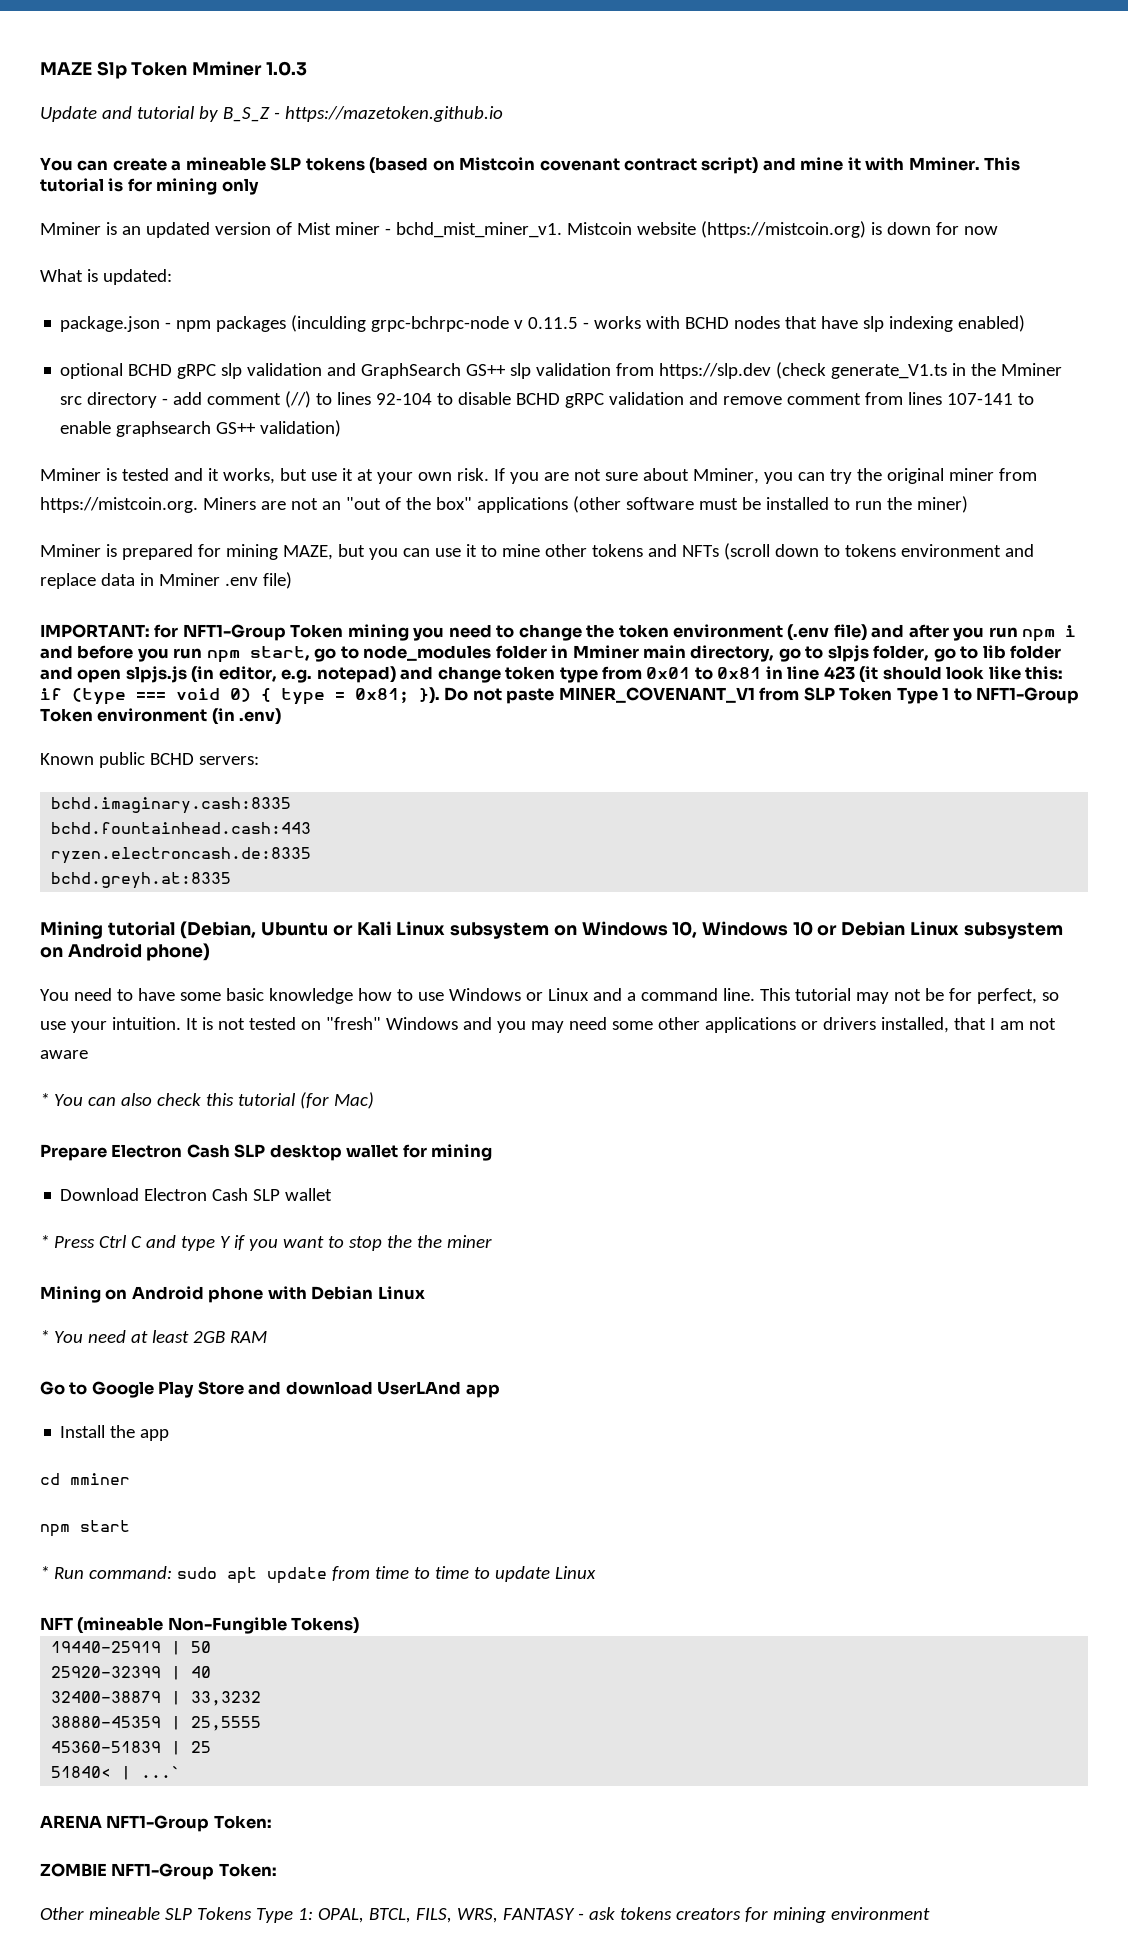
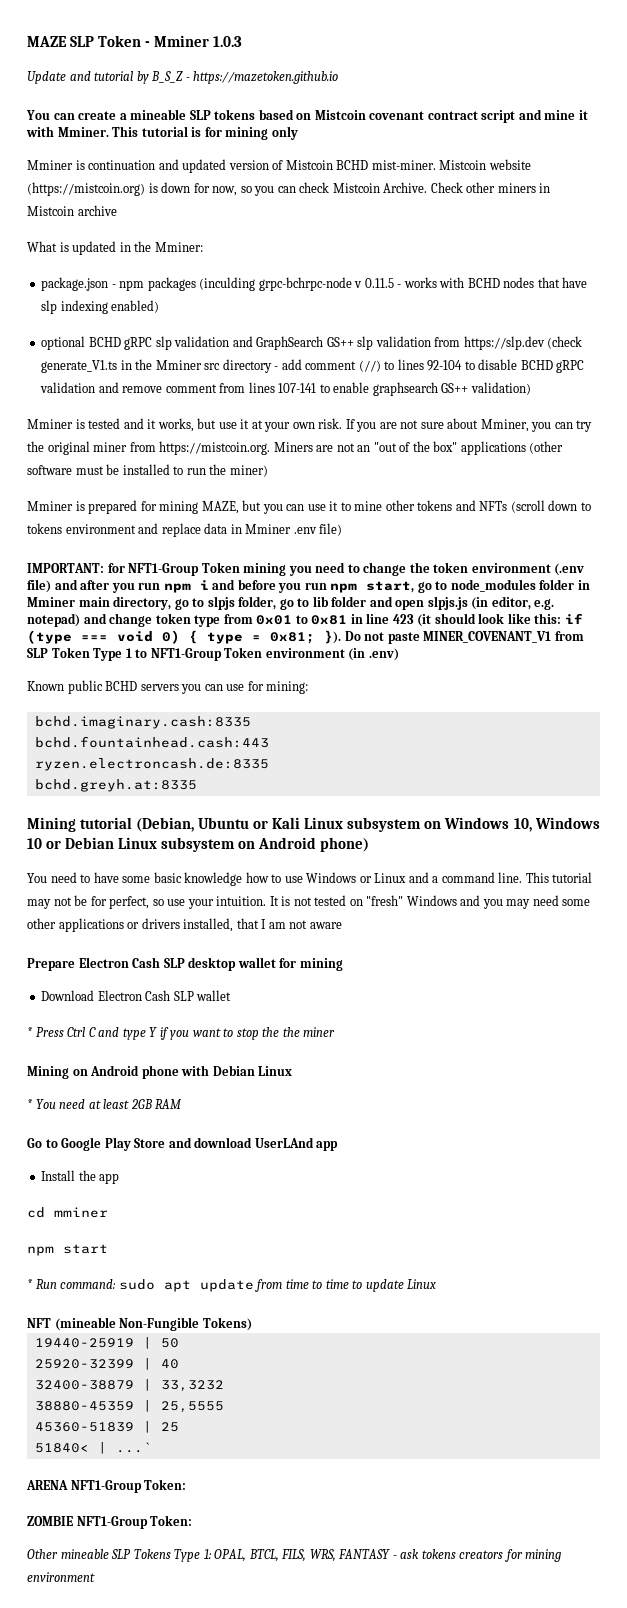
- MAZE Slp Token Mminer 1.0.3
+ MAZE SLP Token - Mminer 1.0.3
- You can create a mineable SLP tokens (based on Mistcoin covenant contract script) and mine it with Mminer.
+ You can create a mineable SLP tokens based on Mistcoin covenant contract script and mine it with Mminer.
- Mminer is an updated version of Mist miner - bchd_mist_miner_v1.
+ Mminer is continuation and updated version of Mistcoin BCHD mist-miner.
- Mistcoin website (https://mistcoin.org) is down for now
- What is updated:
+ Mistcoin website (https://mistcoin.org) is down for now, so you can check Mistcoin Archive. Check other miners in Mistcoin archive
+ What is updated in the Mminer:
- Known public BCHD servers:
+ Known public BCHD servers you can use for mining:
- * You can also check this tutorial (for Mac)

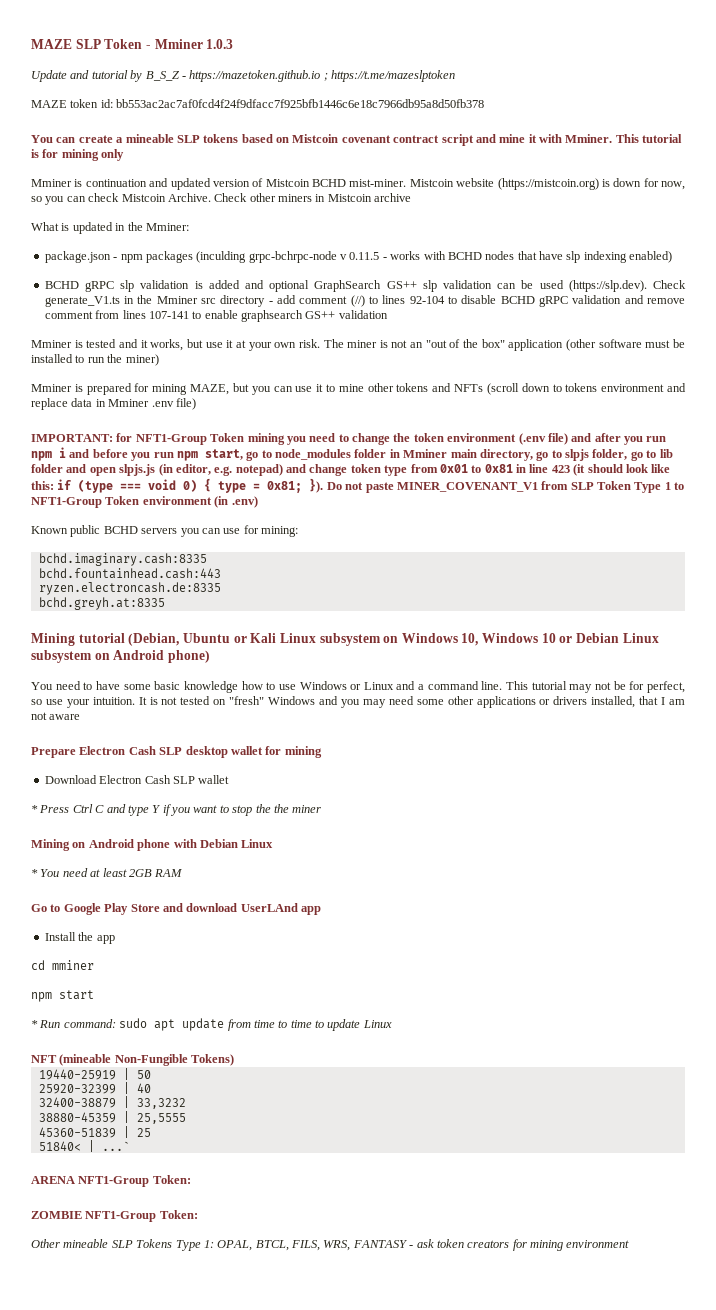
- Update and tutorial by B_S_Z - https://mazetoken.github.io
+ Update and tutorial by B_S_Z - https://mazetoken.github.io ; https://t.me/mazeslptoken
+ MAZE token id: bb553ac2ac7af0fcd4f24f9dfacc7f925bfb1446c6e18c7966db95a8d50fb378
- optional BCHD gRPC slp validation and GraphSearch GS++ slp validation from https://slp.dev (check generate_V1.ts in the Mminer src directory - add comment (//) to lines 92-104 to disable BCHD gRPC validation and remove comment from lines 107-141 to enable graphsearch GS++ validation)
+ BCHD gRPC slp validation is added and optional GraphSearch GS++ slp validation can be used (https://slp.dev). Check generate_V1.ts in the Mminer src directory - add comment (//) to lines 92-104 to disable BCHD gRPC validation and remove comment from lines 107-141 to enable graphsearch GS++ validation
- If you are not sure about Mminer, you can try the original miner from https://mistcoin.org. Miners are not an "out of the box" applications (other software must be installed to run the miner)
+ The miner is not an "out of the box" application (other software must be installed to run the miner)
- Other mineable SLP Tokens Type 1: OPAL, BTCL, FILS, WRS, FANTASY - ask tokens creators for mining environment
+ Other mineable SLP Tokens Type 1: OPAL, BTCL, FILS, WRS, FANTASY - ask token creators for mining environment

